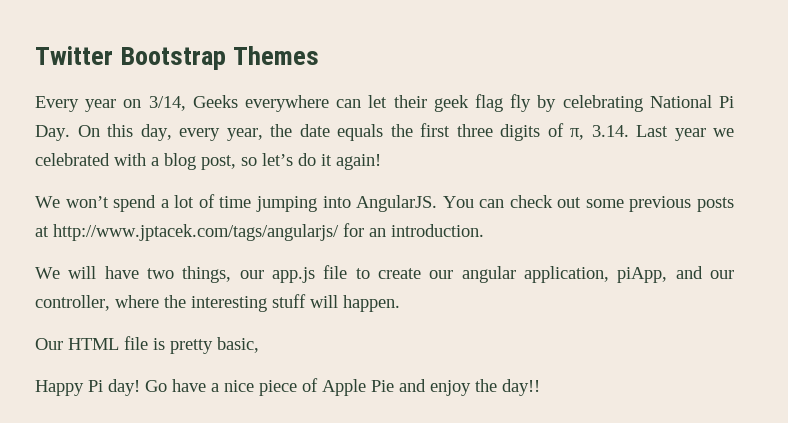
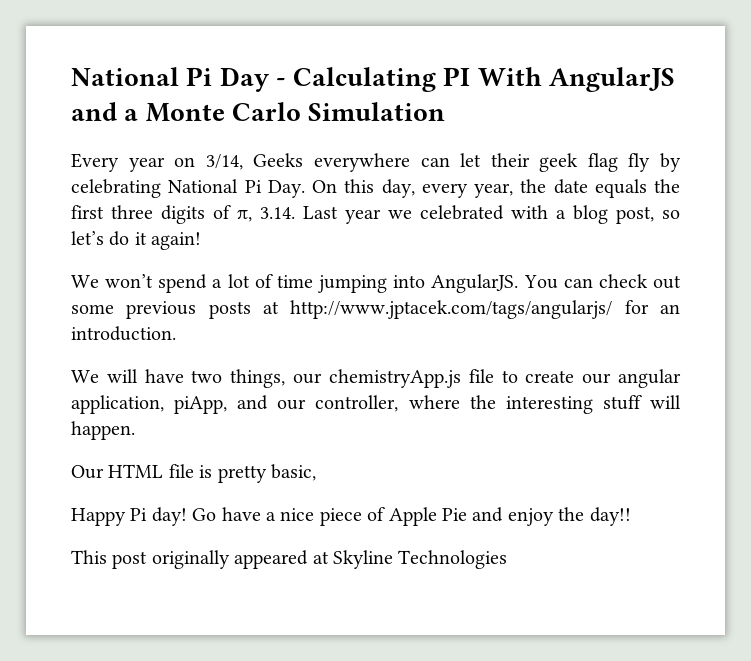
- Twitter Bootstrap Themes
+ National Pi Day - Calculating PI With AngularJS and a Monte Carlo Simulation
- We will have two things, our app.js file to create our angular application, piApp, and our controller, where the interesting stuff will happen.
+ We will have two things, our chemistryApp.js file to create our angular application, piApp, and our controller, where the interesting stuff will happen.
+ This post originally appeared at Skyline Technologies

